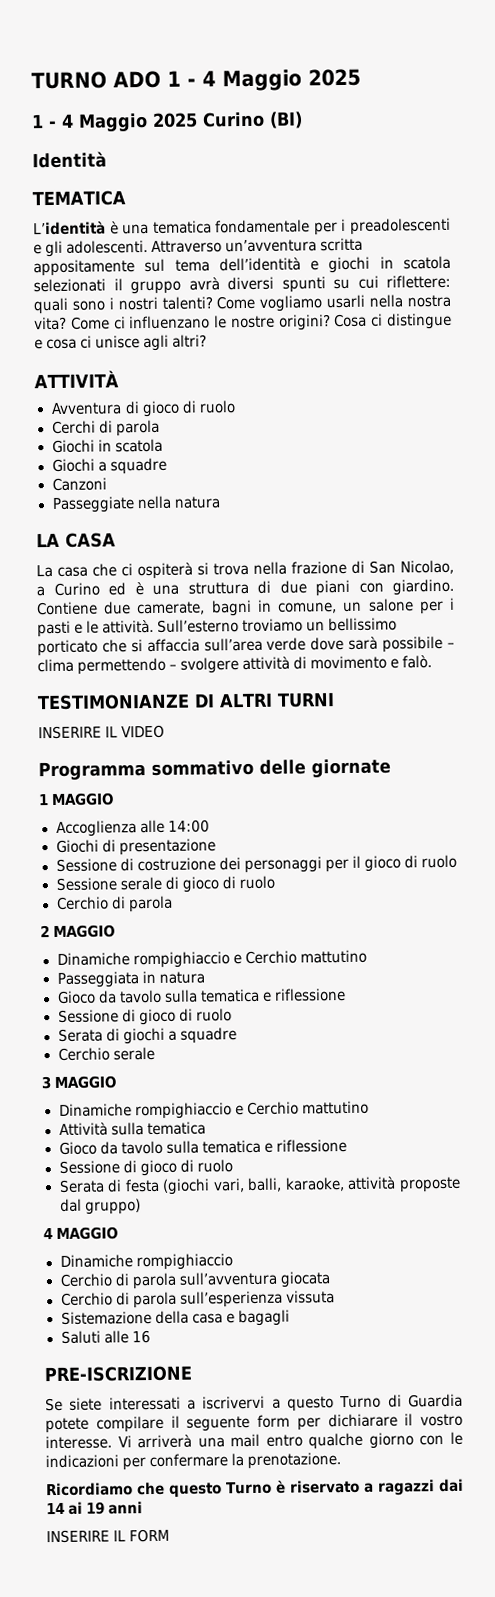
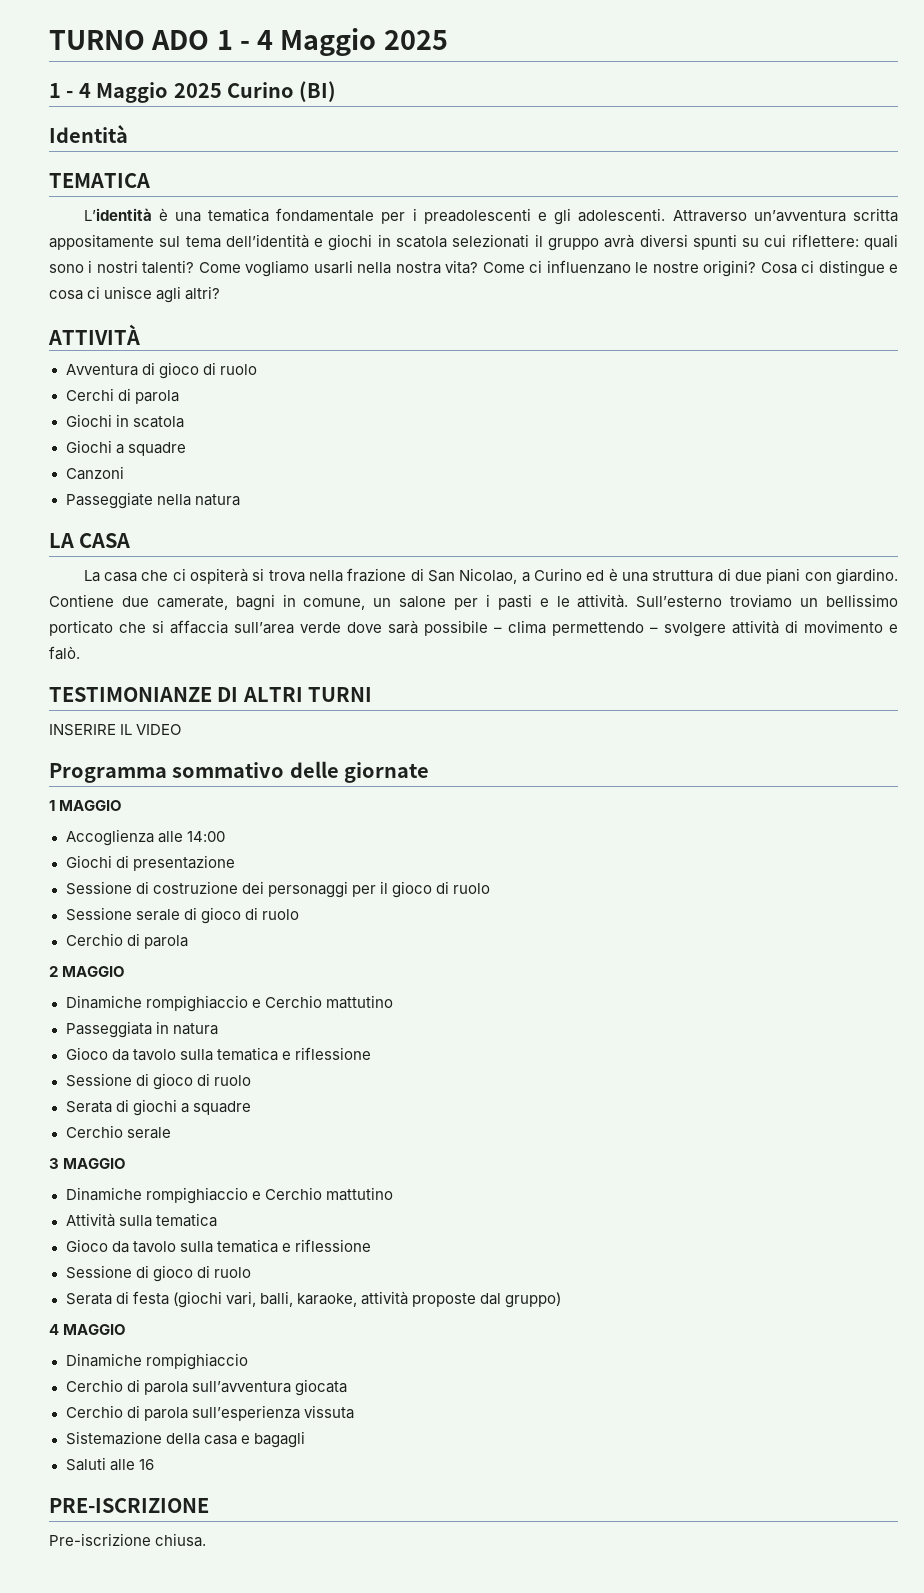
- Se siete interessati a iscrivervi a questo Turno di Guardia potete compilare il seguente form per dichiarare il vostro interesse. Vi arriverà una mail entro qualche giorno con le indicazioni per confermare la prenotazione.
- Ricordiamo che questo Turno è riservato a ragazzi dai 14 ai 19 anni
- INSERIRE IL FORM
+ Pre-iscrizione chiusa.

